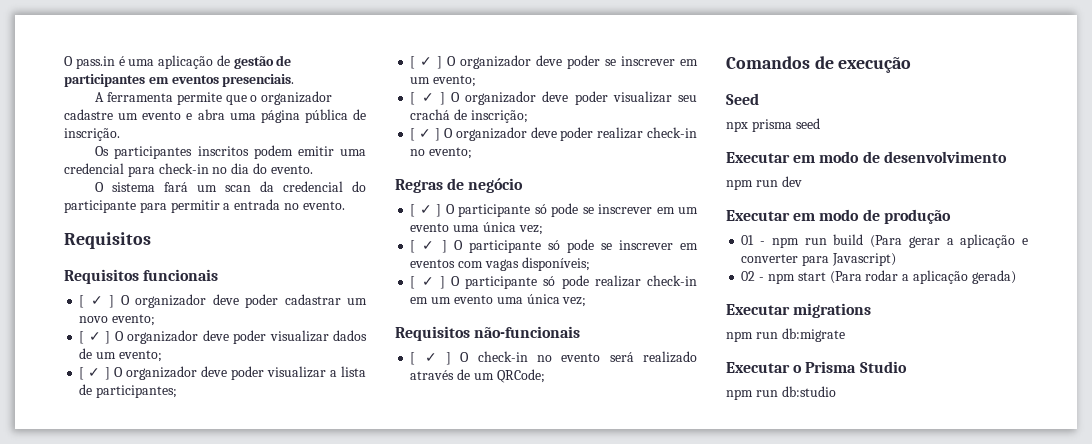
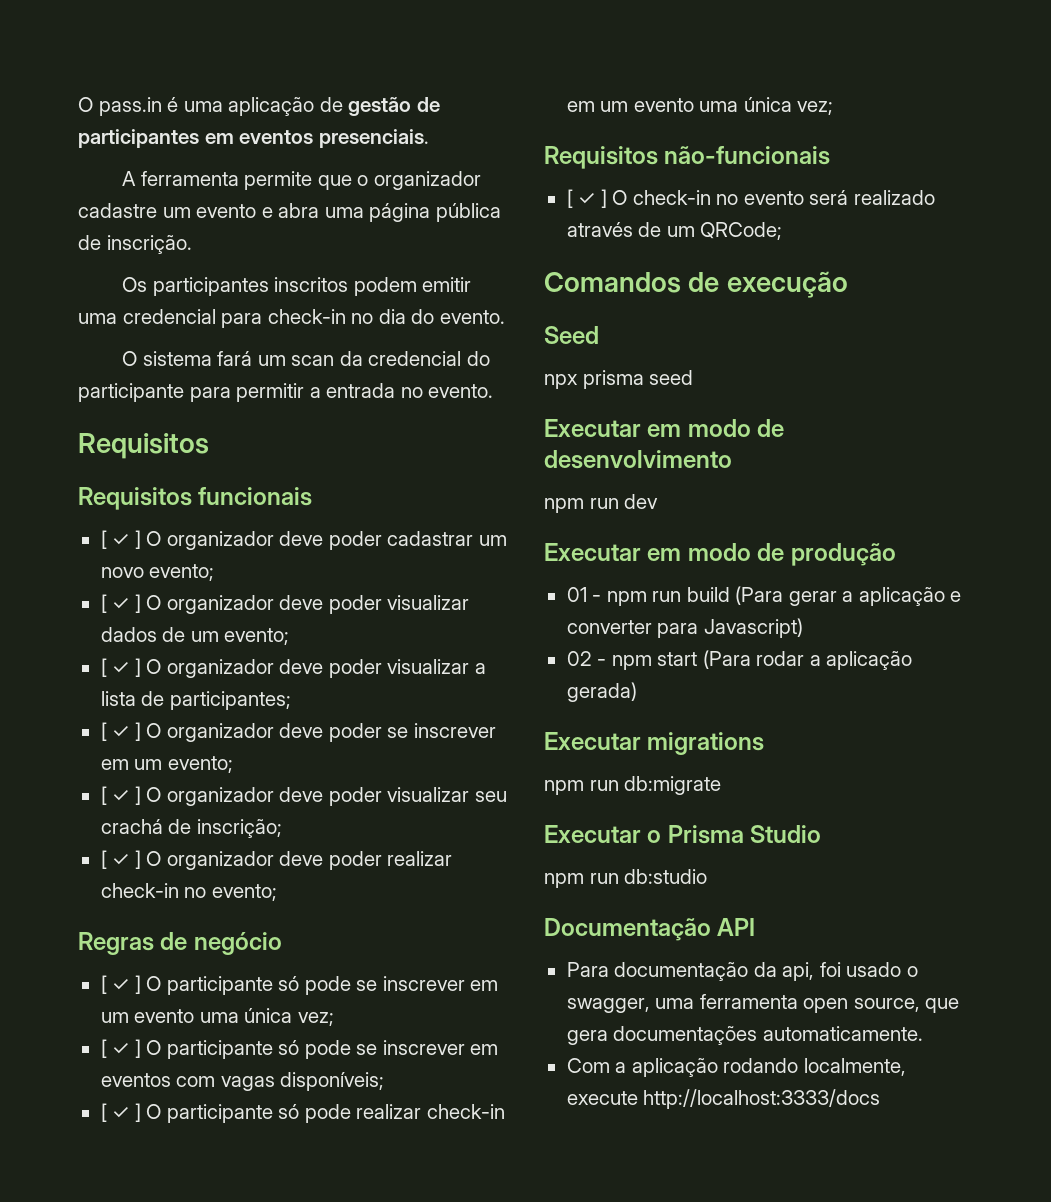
+ Documentação API
+ Para documentação da api, foi usado o swagger, uma ferramenta open source, que gera documentações automaticamente.
+ Com a aplicação rodando localmente, execute http://localhost:3333/docs

